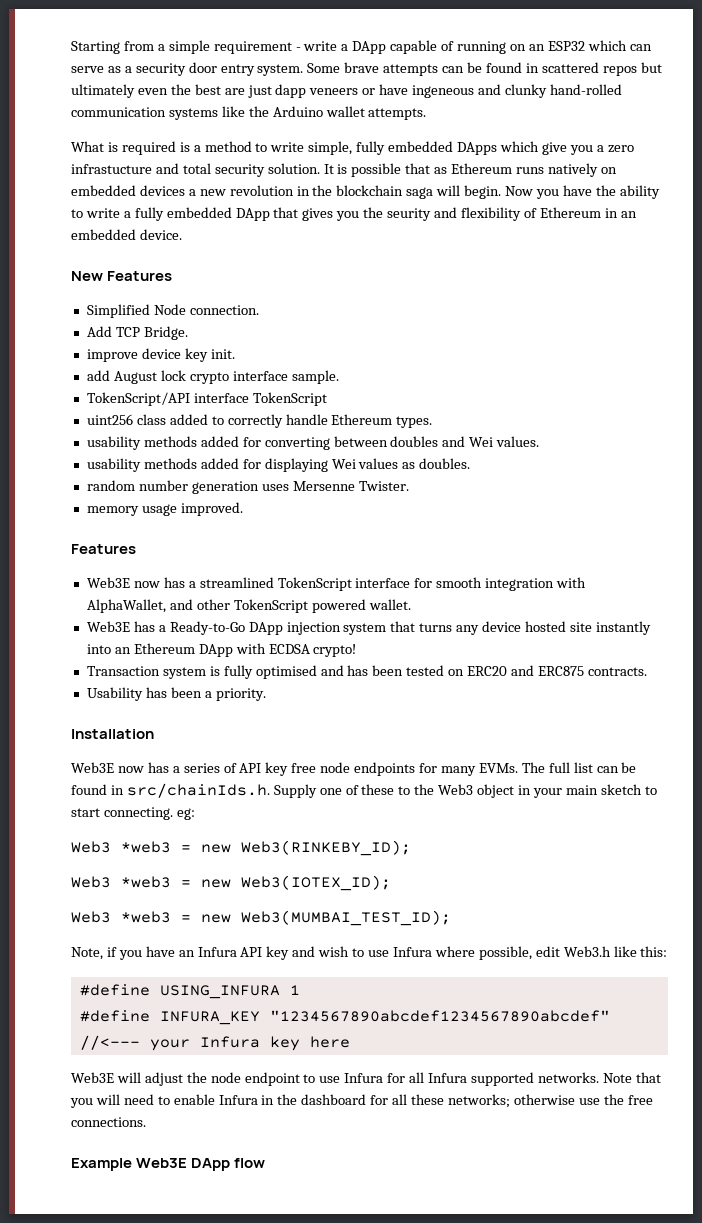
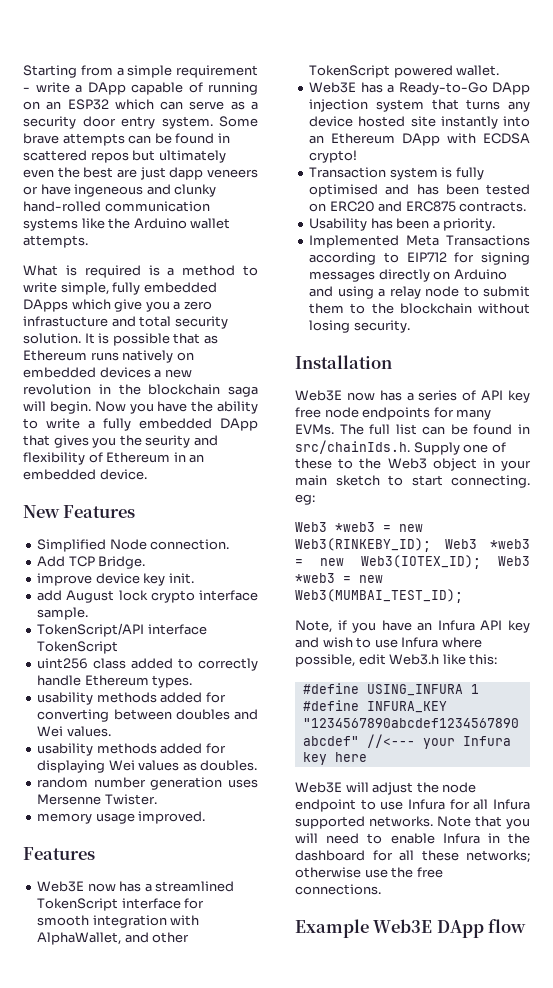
+ Implemented Meta Transactions according to EIP712 for signing messages directly on Arduino and using a relay node to submit them to the blockchain without losing security.
- Web3 *web3 = new Web3(RINKEBY_ID);
- Web3 *web3 = new Web3(IOTEX_ID);
- Web3 *web3 = new Web3(MUMBAI_TEST_ID);
+ Web3 *web3 = new Web3(RINKEBY_ID); Web3 *web3 = new Web3(IOTEX_ID); Web3 *web3 = new Web3(MUMBAI_TEST_ID);

